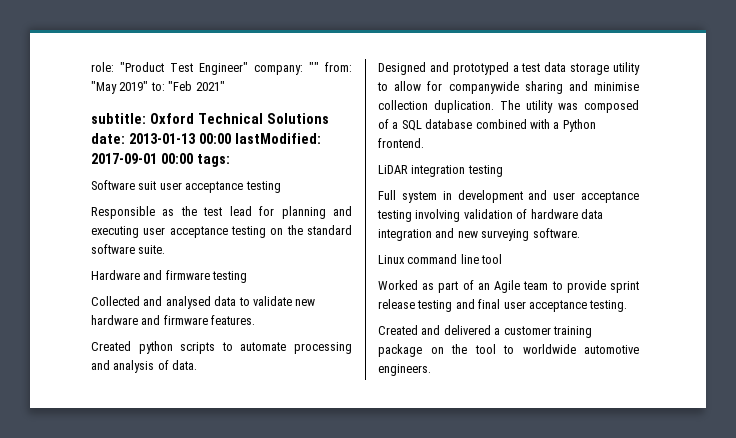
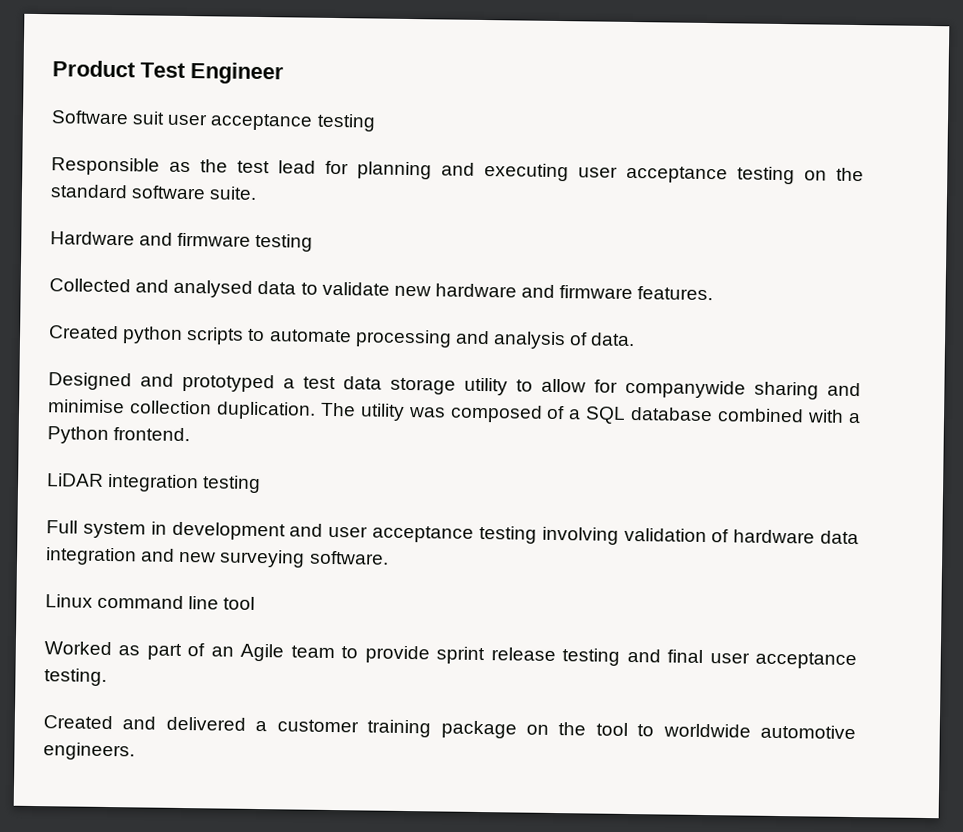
- role: "Product Test Engineer" company: "" from: "May 2019" to: "Feb 2021"
- subtitle: Oxford Technical Solutions date: 2013-01-13 00:00 lastModified: 2017-09-01 00:00 tags:
+ Product Test Engineer

